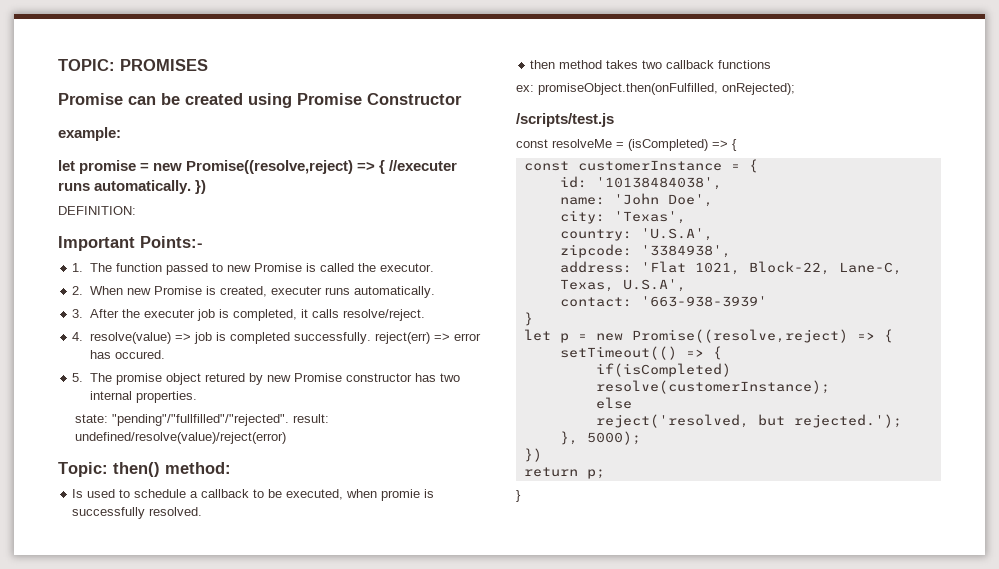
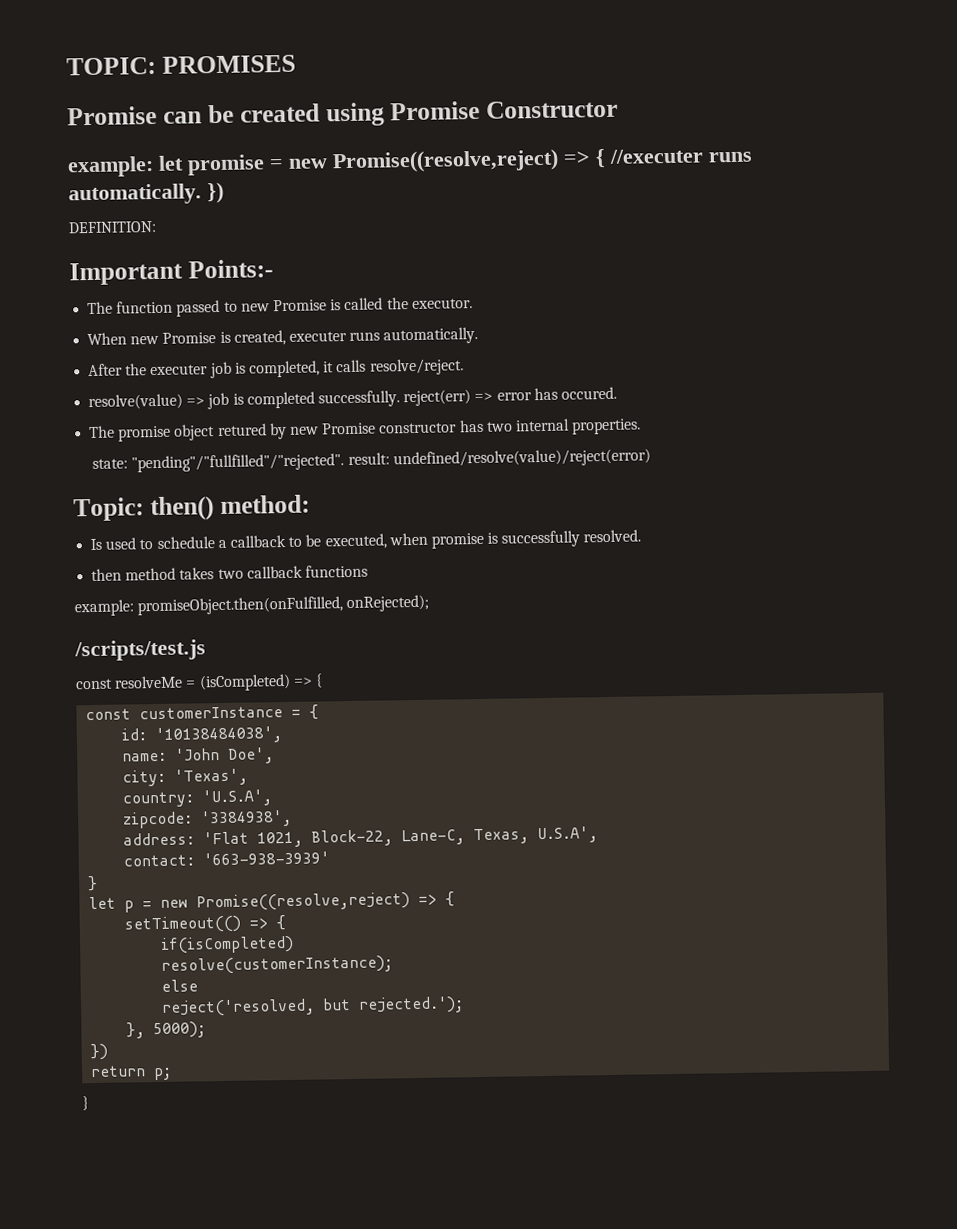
- example:
- let promise = new Promise((resolve,reject) => { //executer runs automatically.
+ example: let promise = new Promise((resolve,reject) => { //executer runs automatically.
- 1. The function passed to new Promise is called the executor.
+ The function passed to new Promise is called the executor.
- 2. When new Promise is created, executer runs automatically.
+ When new Promise is created, executer runs automatically.
- 3. After the executer job is completed, it calls resolve/reject.
+ After the executer job is completed, it calls resolve/reject.
- 4. resolve(value) => job is completed successfully. reject(err) => error has occured.
+ resolve(value) => job is completed successfully. reject(err) => error has occured.
- 5. The promise object retured by new Promise constructor has two internal properties.
+ The promise object retured by new Promise constructor has two internal properties.
- Is used to schedule a callback to be executed, when promie is successfully resolved.
+ Is used to schedule a callback to be executed, when promise is successfully resolved.
- ex: promiseObject.then(onFulfilled, onRejected);
+ example: promiseObject.then(onFulfilled, onRejected);

